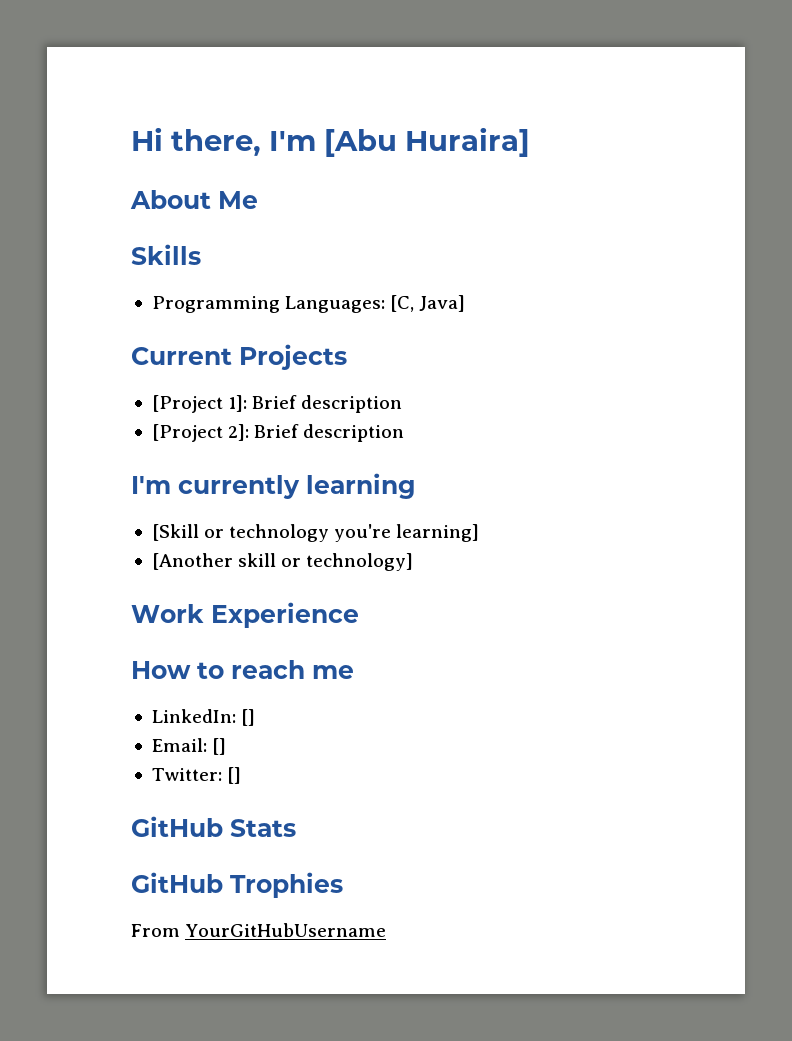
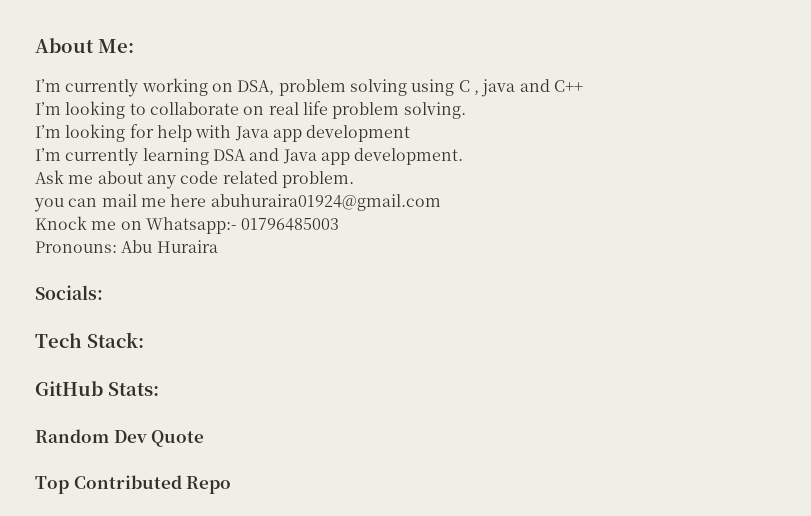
- Hi there, I'm [Abu Huraira]
- About Me
- Skills
- Programming Languages: [C, Java]
- Current Projects
- [Project 1]: Brief description
- [Project 2]: Brief description
- I'm currently learning
- [Skill or technology you're learning]
- [Another skill or technology]
- Work Experience
- How to reach me
- LinkedIn: []
- Email: []
- Twitter: []
- GitHub Stats
- GitHub Trophies
- From YourGitHubUsername
+ About Me:
+ I’m currently working on DSA, problem solving using C , java and C++
+ I’m looking to collaborate on real life problem solving.
+ I’m looking for help with Java app development
+ I’m currently learning DSA and Java app development.
+ Ask me about any code related problem.
+ you can mail me here abuhuraira01924@gmail.com
+ Knock me on Whatsapp:- 01796485003
+ Pronouns: Abu Huraira
+ Socials:
+ Tech Stack:
+ GitHub Stats:
+ Random Dev Quote
+ Top Contributed Repo

